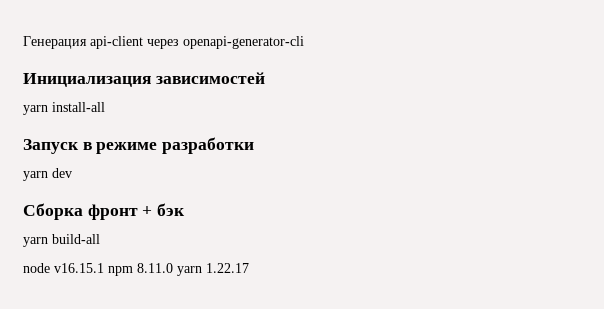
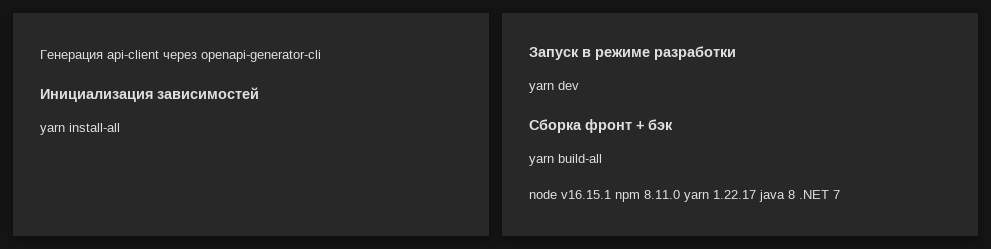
- node v16.15.1 npm 8.11.0 yarn 1.22.17
+ node v16.15.1 npm 8.11.0 yarn 1.22.17 java 8 .NET 7

